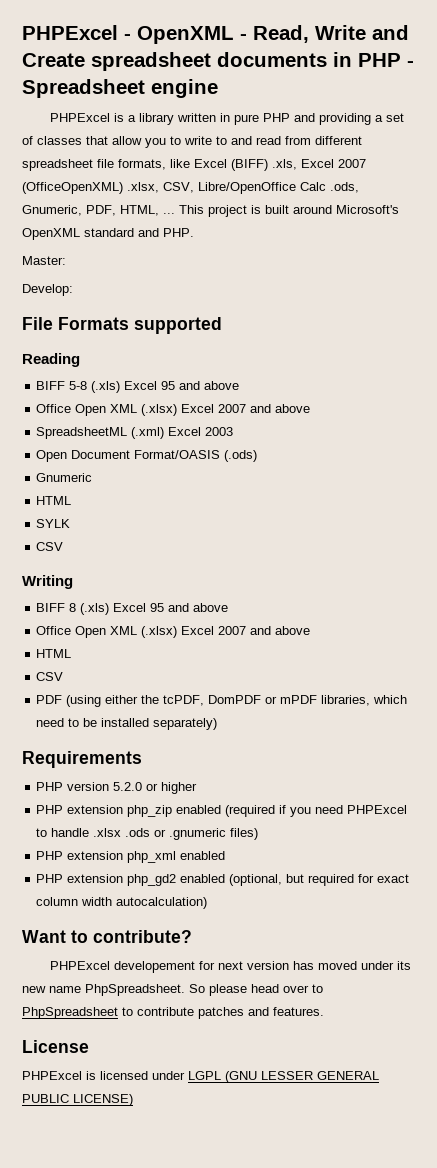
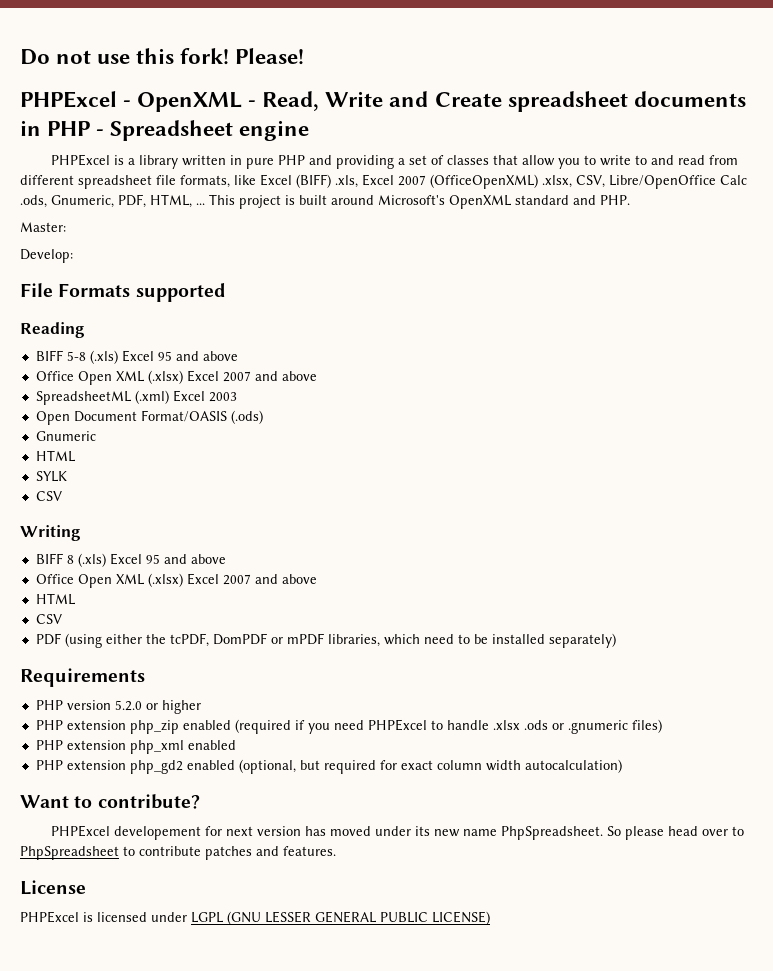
+ Do not use this fork! Please!

